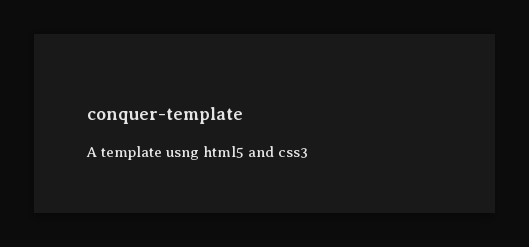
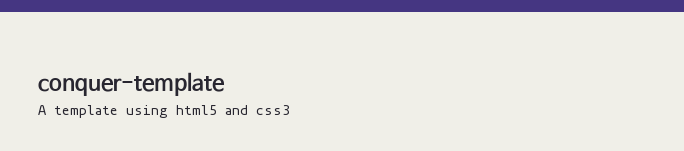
- A template usng html5 and css3
+ A template using html5 and css3

